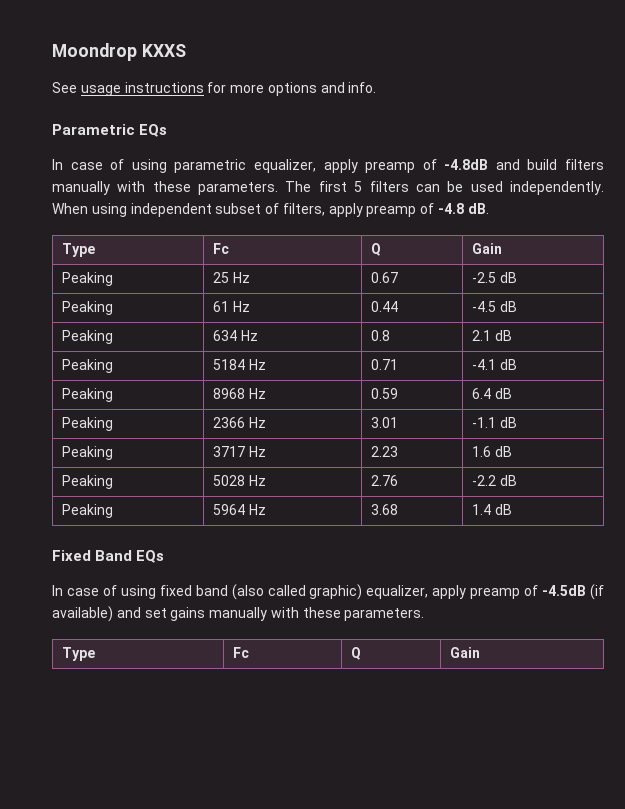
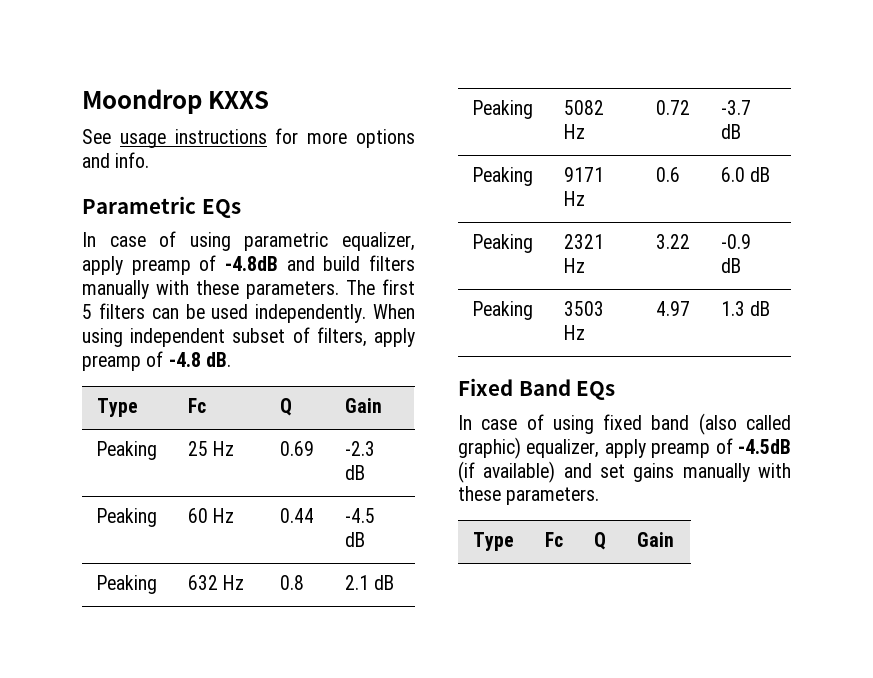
- Peaking | 25 Hz | 0.67 | -2.5 dB
- Peaking | 61 Hz | 0.44 | -4.5 dB
+ Peaking | 25 Hz | 0.69 | -2.3 dB
+ Peaking | 60 Hz | 0.44 | -4.5 dB
- Peaking | 634 Hz | 0.8 | 2.1 dB
+ Peaking | 632 Hz | 0.8 | 2.1 dB
- Peaking | 5184 Hz | 0.71 | -4.1 dB
- Peaking | 8968 Hz | 0.59 | 6.4 dB
- Peaking | 2366 Hz | 3.01 | -1.1 dB
- Peaking | 3717 Hz | 2.23 | 1.6 dB
- Peaking | 5028 Hz | 2.76 | -2.2 dB
- Peaking | 5964 Hz | 3.68 | 1.4 dB
+ Peaking | 5082 Hz | 0.72 | -3.7 dB
+ Peaking | 9171 Hz | 0.6 | 6.0 dB
+ Peaking | 2321 Hz | 3.22 | -0.9 dB
+ Peaking | 3503 Hz | 4.97 | 1.3 dB

